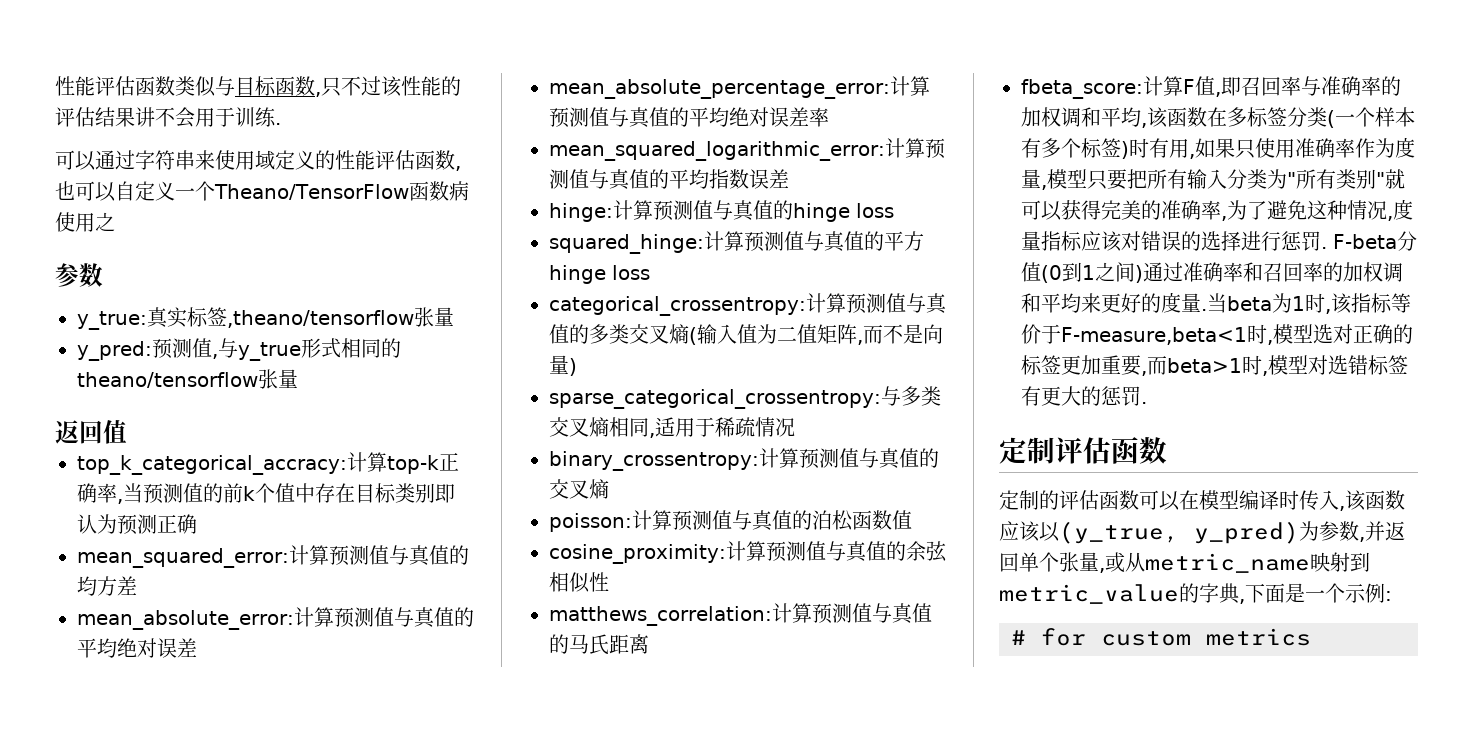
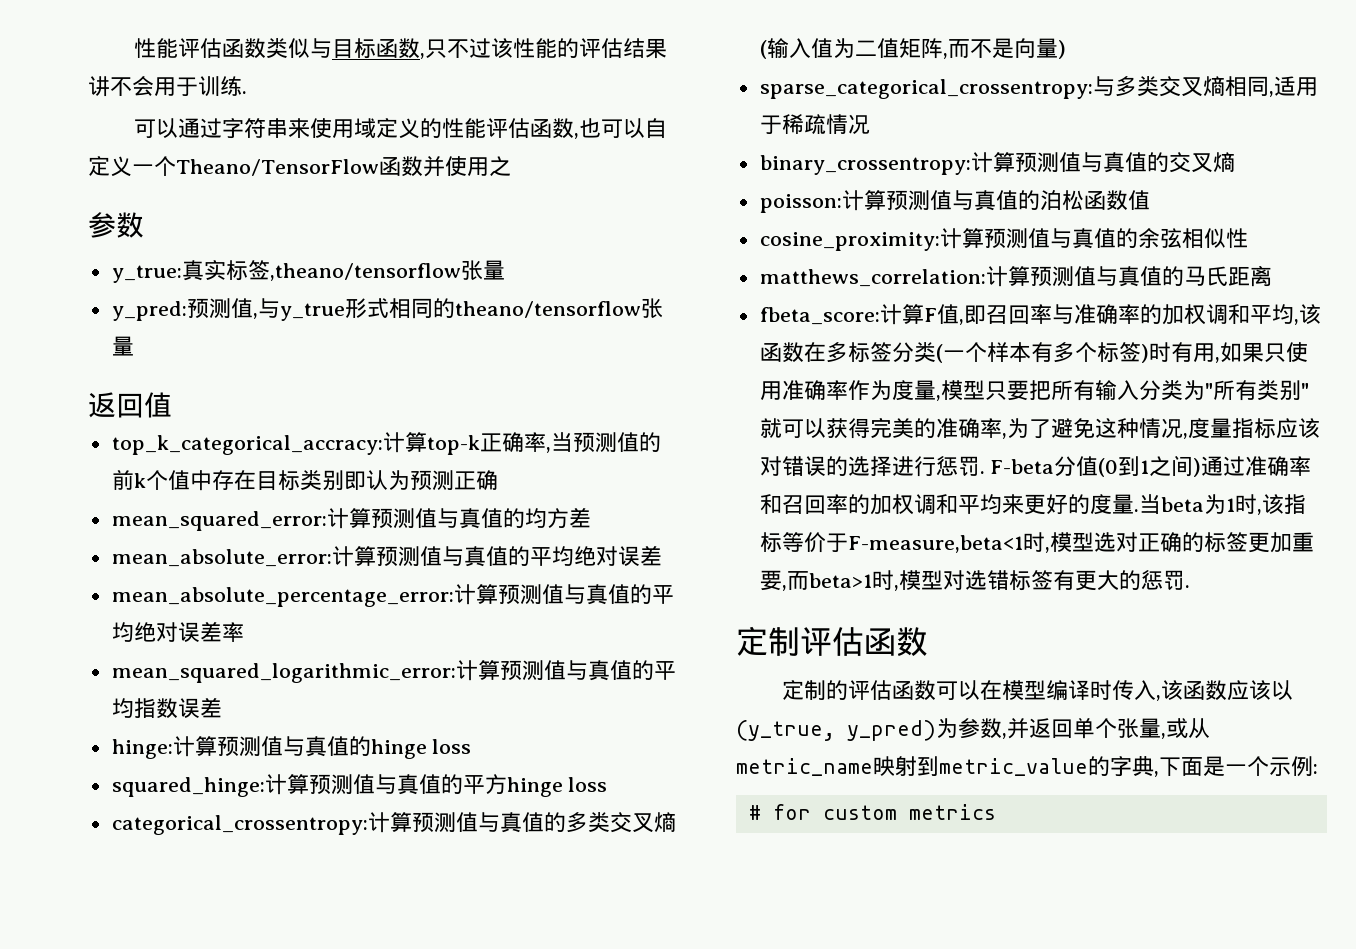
- 可以通过字符串来使用域定义的性能评估函数,也可以自定义一个Theano/TensorFlow函数病使用之
+ 可以通过字符串来使用域定义的性能评估函数,也可以自定义一个Theano/TensorFlow函数并使用之

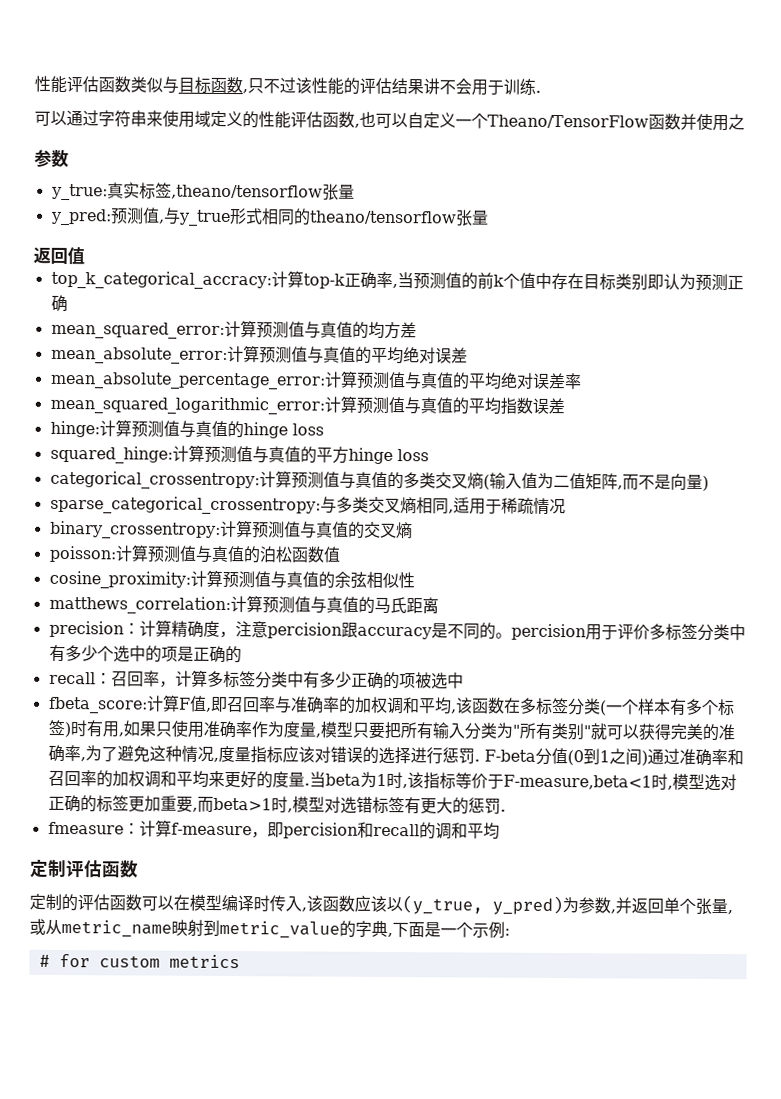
+ precision：计算精确度，注意percision跟accuracy是不同的。percision用于评价多标签分类中有多少个选中的项是正确的
+ recall：召回率，计算多标签分类中有多少正确的项被选中
+ fmeasure：计算f-measure，即percision和recall的调和平均

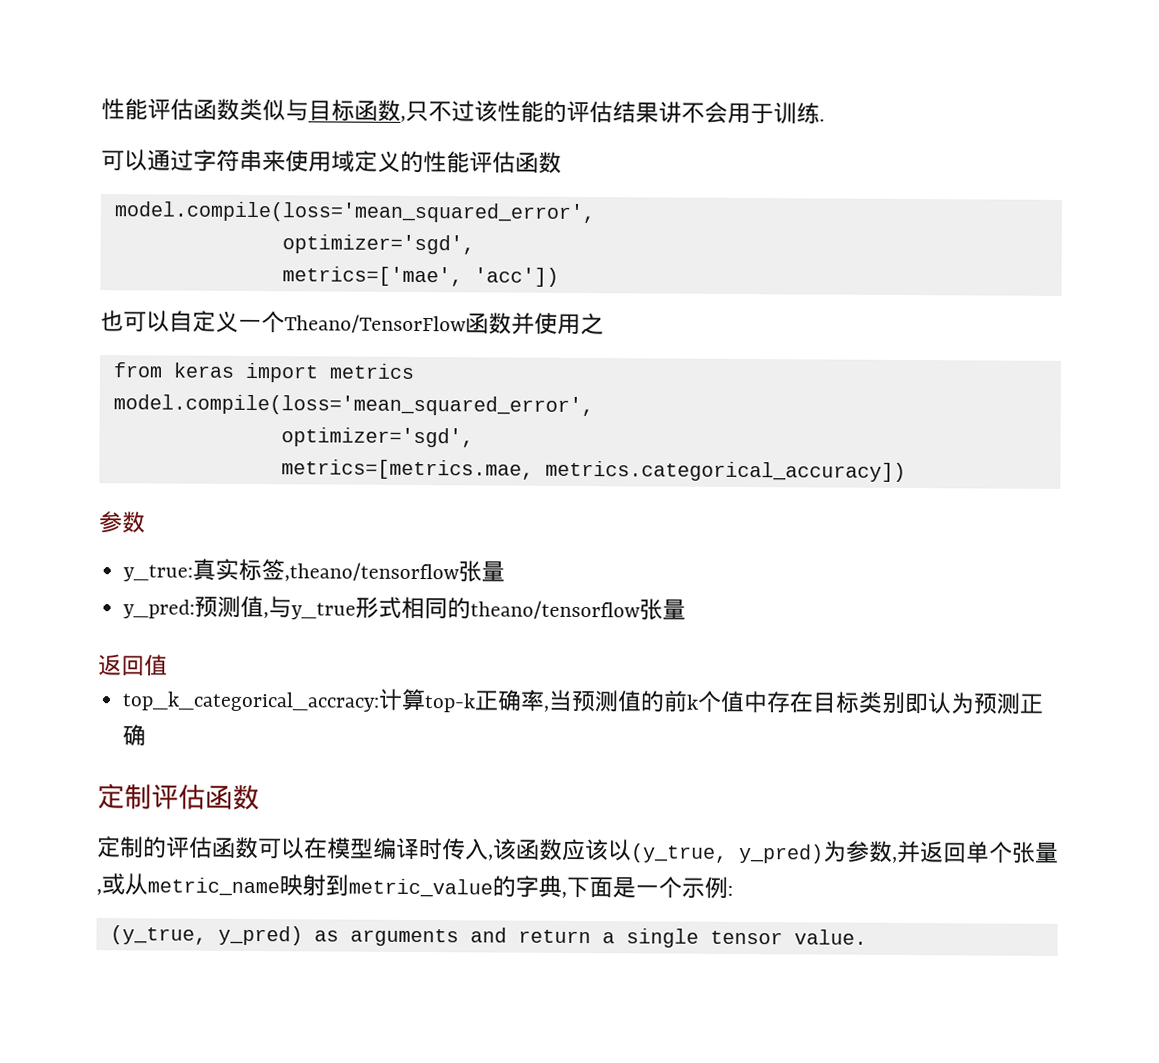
- 可以通过字符串来使用域定义的性能评估函数,也可以自定义一个Theano/TensorFlow函数并使用之
+ 可以通过字符串来使用域定义的性能评估函数
+ model.compile(loss='mean_squared_error',
+ optimizer='sgd',
+ metrics=['mae', 'acc'])
+ 也可以自定义一个Theano/TensorFlow函数并使用之
+ from keras import metrics
+ model.compile(loss='mean_squared_error',
+ optimizer='sgd',
+ metrics=[metrics.mae, metrics.categorical_accuracy])
- mean_squared_error:计算预测值与真值的均方差
- mean_absolute_error:计算预测值与真值的平均绝对误差
- mean_absolute_percentage_error:计算预测值与真值的平均绝对误差率
- mean_squared_logarithmic_error:计算预测值与真值的平均指数误差
- hinge:计算预测值与真值的hinge loss
- squared_hinge:计算预测值与真值的平方hinge loss
- categorical_crossentropy:计算预测值与真值的多类交叉熵(输入值为二值矩阵,而不是向量)
- sparse_categorical_crossentropy:与多类交叉熵相同,适用于稀疏情况
- binary_crossentropy:计算预测值与真值的交叉熵
- poisson:计算预测值与真值的泊松函数值
- cosine_proximity:计算预测值与真值的余弦相似性
- matthews_correlation:计算预测值与真值的马氏距离
- precision：计算精确度，注意percision跟accuracy是不同的。percision用于评价多标签分类中有多少个选中的项是正确的
- recall：召回率，计算多标签分类中有多少正确的项被选中
- fbeta_score:计算F值,即召回率与准确率的加权调和平均,该函数在多标签分类(一个样本有多个标签)时有用,如果只使用准确率作为度量,模型只要把所有输入分类为"所有类别"就可以获得完美的准确率,为了避免这种情况,度量指标应该对错误的选择进行惩罚. F-beta分值(0到1之间)通过准确率和召回率的加权调和平均来更好的度量.当beta为1时,该指标等价于F-measure,beta<1时,模型选对正确的标签更加重要,而beta>1时,模型对选错标签有更大的惩罚.
- fmeasure：计算f-measure，即percision和recall的调和平均
- # for custom metrics
+ (y_true, y_pred) as arguments and return a single tensor value.

